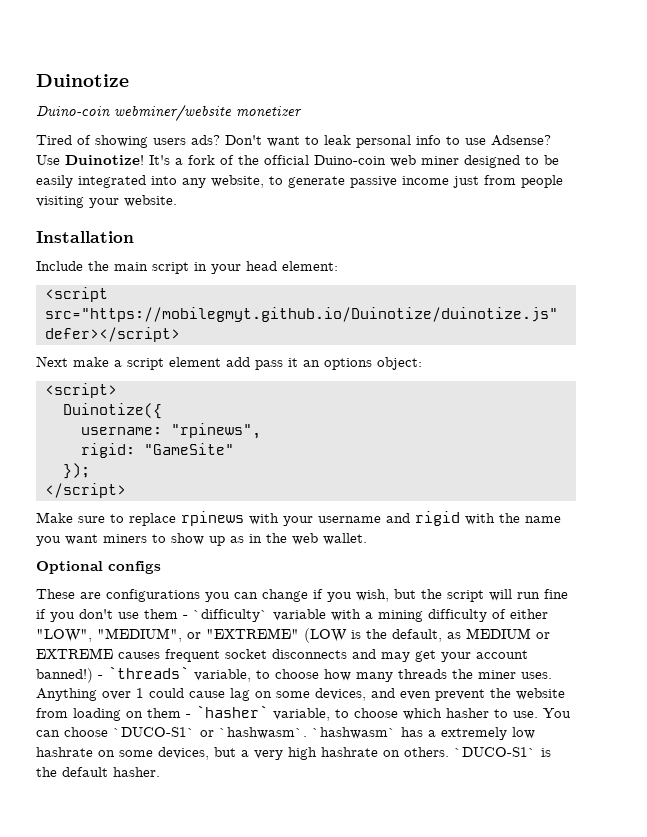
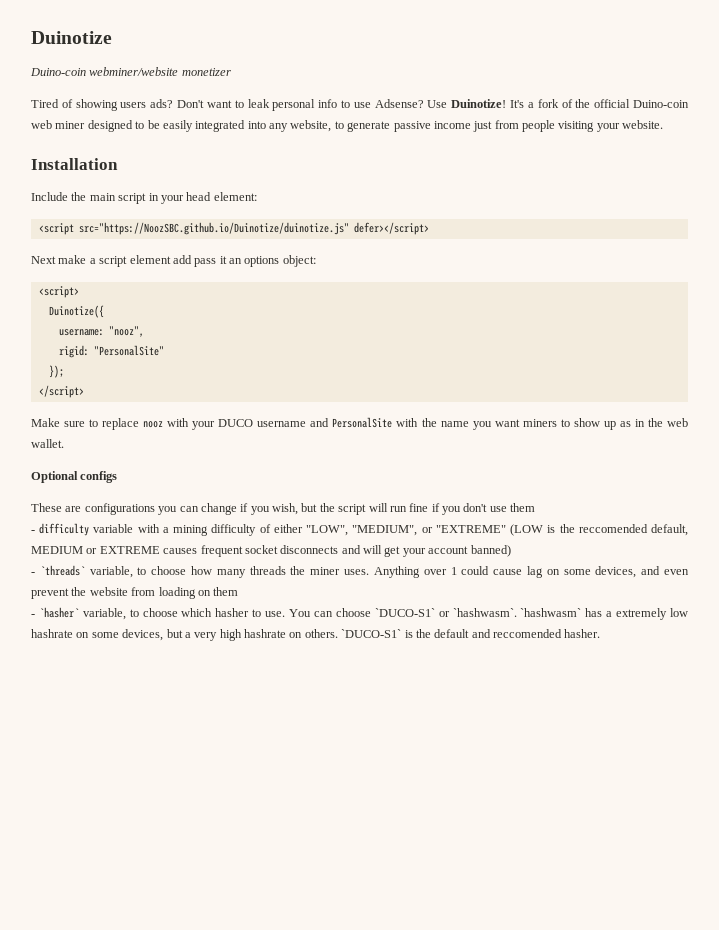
- <script src="https://mobilegmyt.github.io/Duinotize/duinotize.js" defer></script>
+ <script src="https://NoozSBC.github.io/Duinotize/duinotize.js" defer></script>
- username: "rpinews",
+ username: "nooz",
- rigid: "GameSite"
+ rigid: "PersonalSite"
- Make sure to replace rpinews with your username and rigid with the name you want miners to show up as in the web wallet.
+ Make sure to replace nooz with your DUCO username and PersonalSite with the name you want miners to show up as in the web wallet.
- These are configurations you can change if you wish, but the script will run fine if you don't use them - `difficulty` variable with a mining difficulty of either "LOW", "MEDIUM", or "EXTREME" (LOW is the default, as MEDIUM or EXTREME causes frequent socket disconnects and may get your account banned!) - `threads` variable, to choose how many threads the miner uses.
+ These are configurations you can change if you wish, but the script will run fine if you don't use them
+ - difficulty variable with a mining difficulty of either "LOW", "MEDIUM", or "EXTREME" (LOW is the reccomended default, MEDIUM or EXTREME causes frequent socket disconnects and will get your account banned)
+ - `threads` variable, to choose how many threads the miner uses.
- Anything over 1 could cause lag on some devices, and even prevent the website from loading on them - `hasher` variable, to choose which hasher to use.
+ Anything over 1 could cause lag on some devices, and even prevent the website from loading on them
+ - `hasher` variable, to choose which hasher to use.
- `DUCO-S1` is the default hasher.
+ `DUCO-S1` is the default and reccomended hasher.

